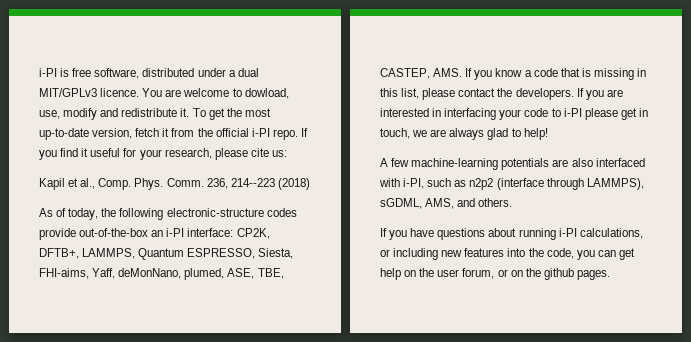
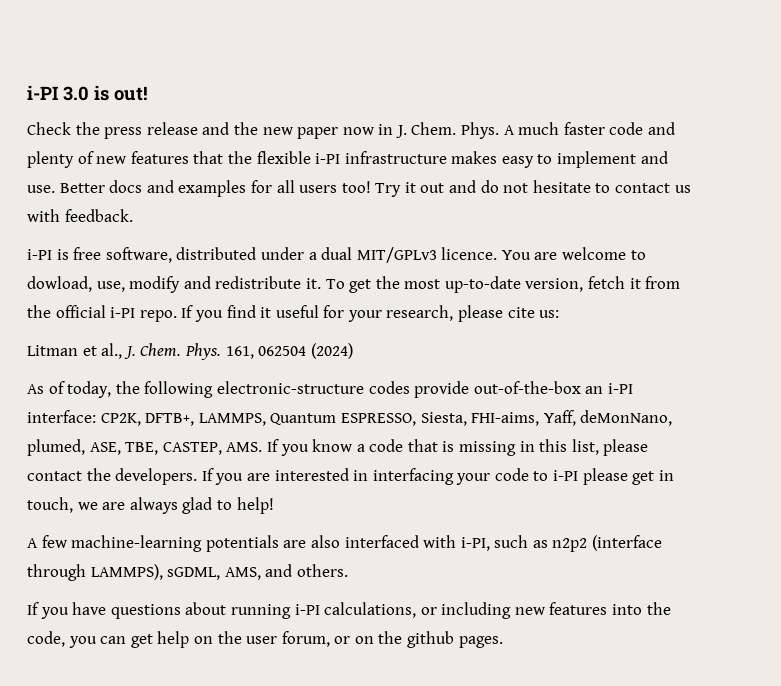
+ i-PI 3.0 is out!
+ Check the press release and the new paper now in J. Chem. Phys. A much faster code and plenty of new features that the flexible i-PI infrastructure makes easy to implement and use. Better docs and examples for all users too! Try it out and do not hesitate to contact us with feedback.
- Kapil et al., Comp. Phys. Comm. 236, 214--223 (2018)
+ Litman et al., J. Chem. Phys. 161, 062504 (2024)

